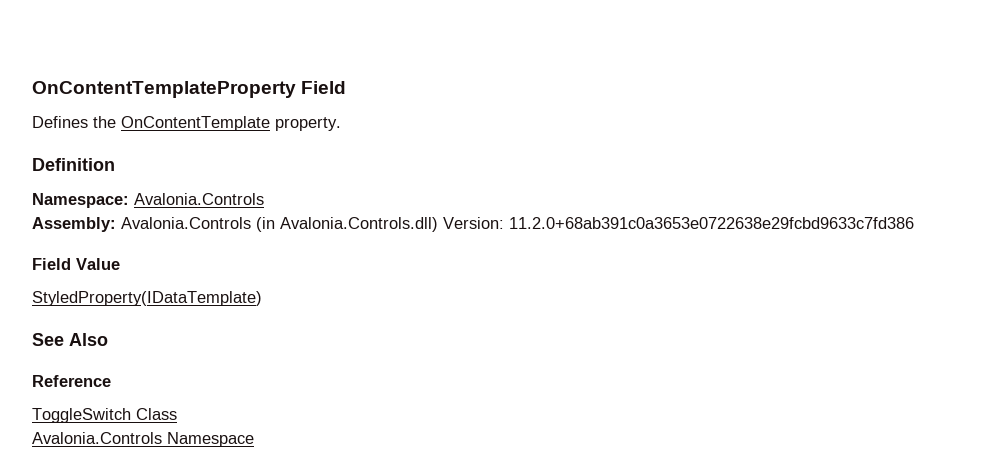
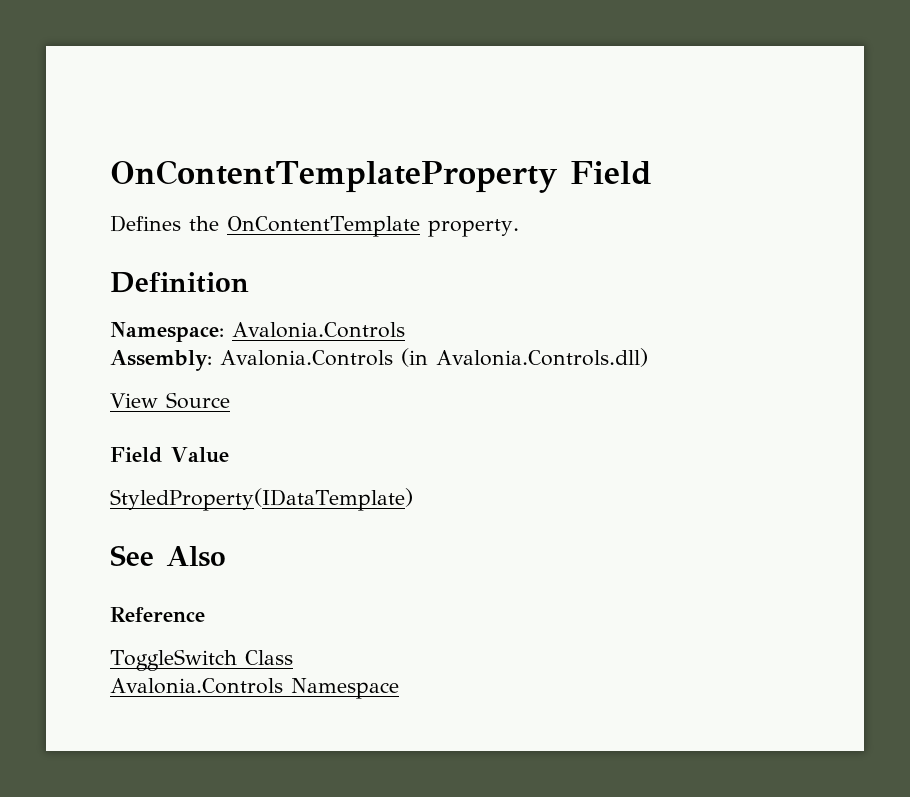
- Assembly: Avalonia.Controls (in Avalonia.Controls.dll) Version: 11.2.0+68ab391c0a3653e0722638e29fcbd9633c7fd386
+ Assembly: Avalonia.Controls (in Avalonia.Controls.dll)
+ View Source

